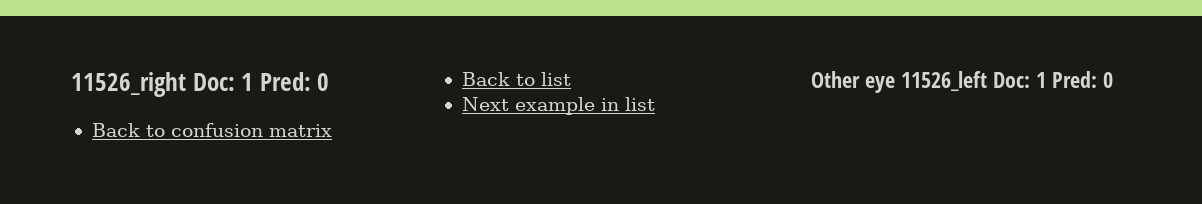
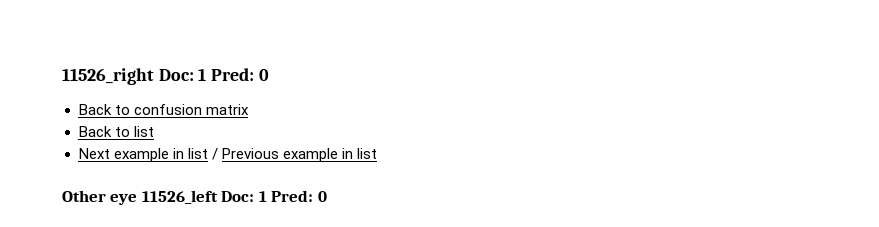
- Next example in list
+ Next example in list / Previous example in list

